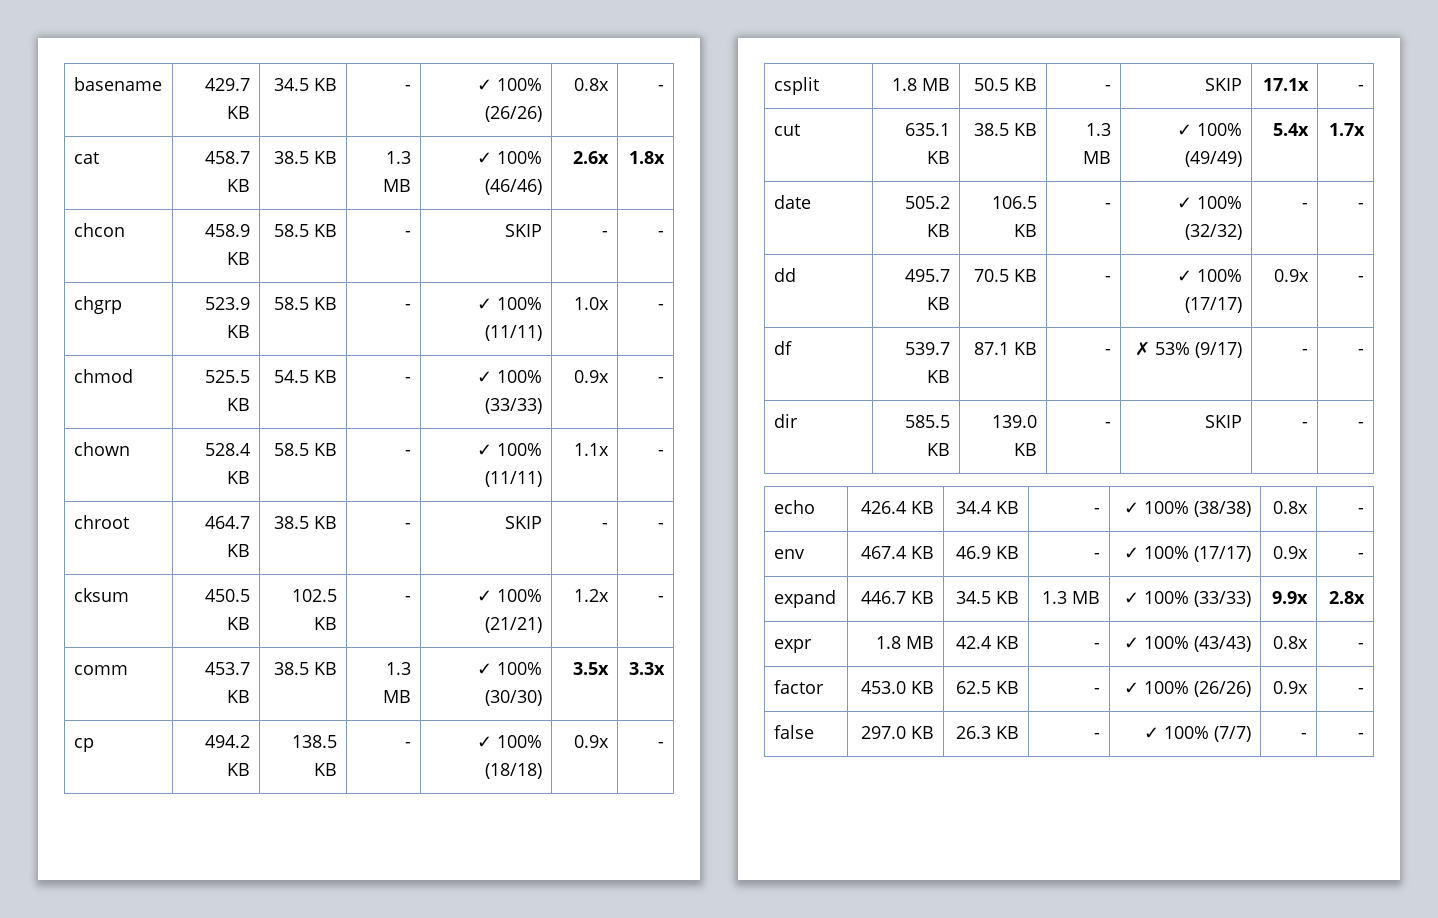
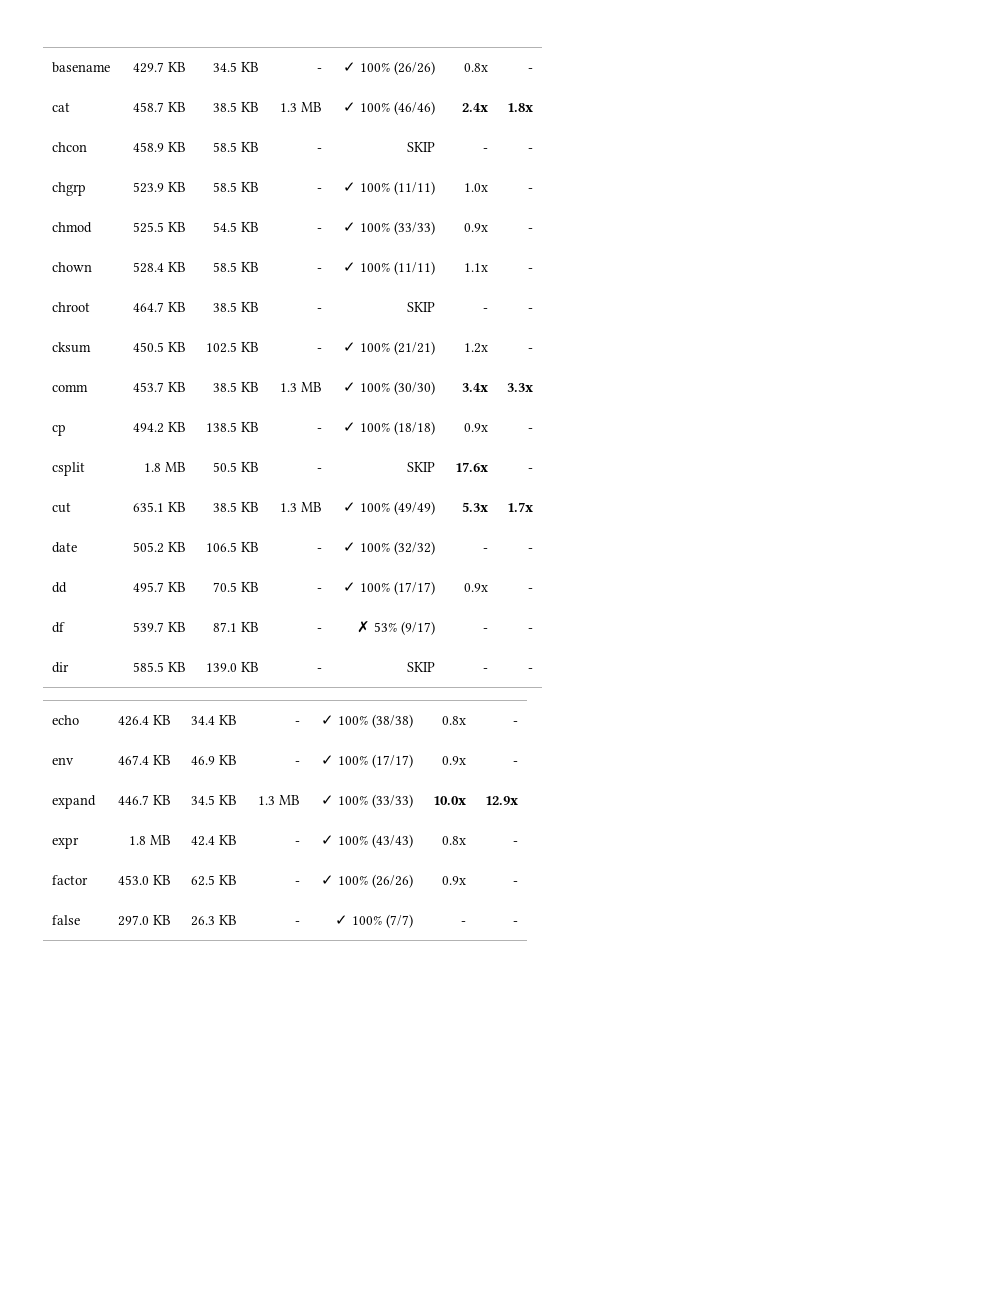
- cat | 458.7 KB | 38.5 KB | 1.3 MB | ✓ 100% (46/46) | 2.6x | 1.8x
+ cat | 458.7 KB | 38.5 KB | 1.3 MB | ✓ 100% (46/46) | 2.4x | 1.8x
- comm | 453.7 KB | 38.5 KB | 1.3 MB | ✓ 100% (30/30) | 3.5x | 3.3x
+ comm | 453.7 KB | 38.5 KB | 1.3 MB | ✓ 100% (30/30) | 3.4x | 3.3x
- csplit | 1.8 MB | 50.5 KB | - | SKIP | 17.1x | -
+ csplit | 1.8 MB | 50.5 KB | - | SKIP | 17.6x | -
- cut | 635.1 KB | 38.5 KB | 1.3 MB | ✓ 100% (49/49) | 5.4x | 1.7x
+ cut | 635.1 KB | 38.5 KB | 1.3 MB | ✓ 100% (49/49) | 5.3x | 1.7x
- expand | 446.7 KB | 34.5 KB | 1.3 MB | ✓ 100% (33/33) | 9.9x | 2.8x
+ expand | 446.7 KB | 34.5 KB | 1.3 MB | ✓ 100% (33/33) | 10.0x | 12.9x

